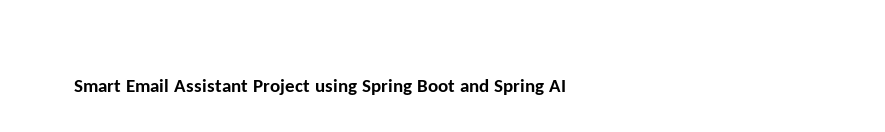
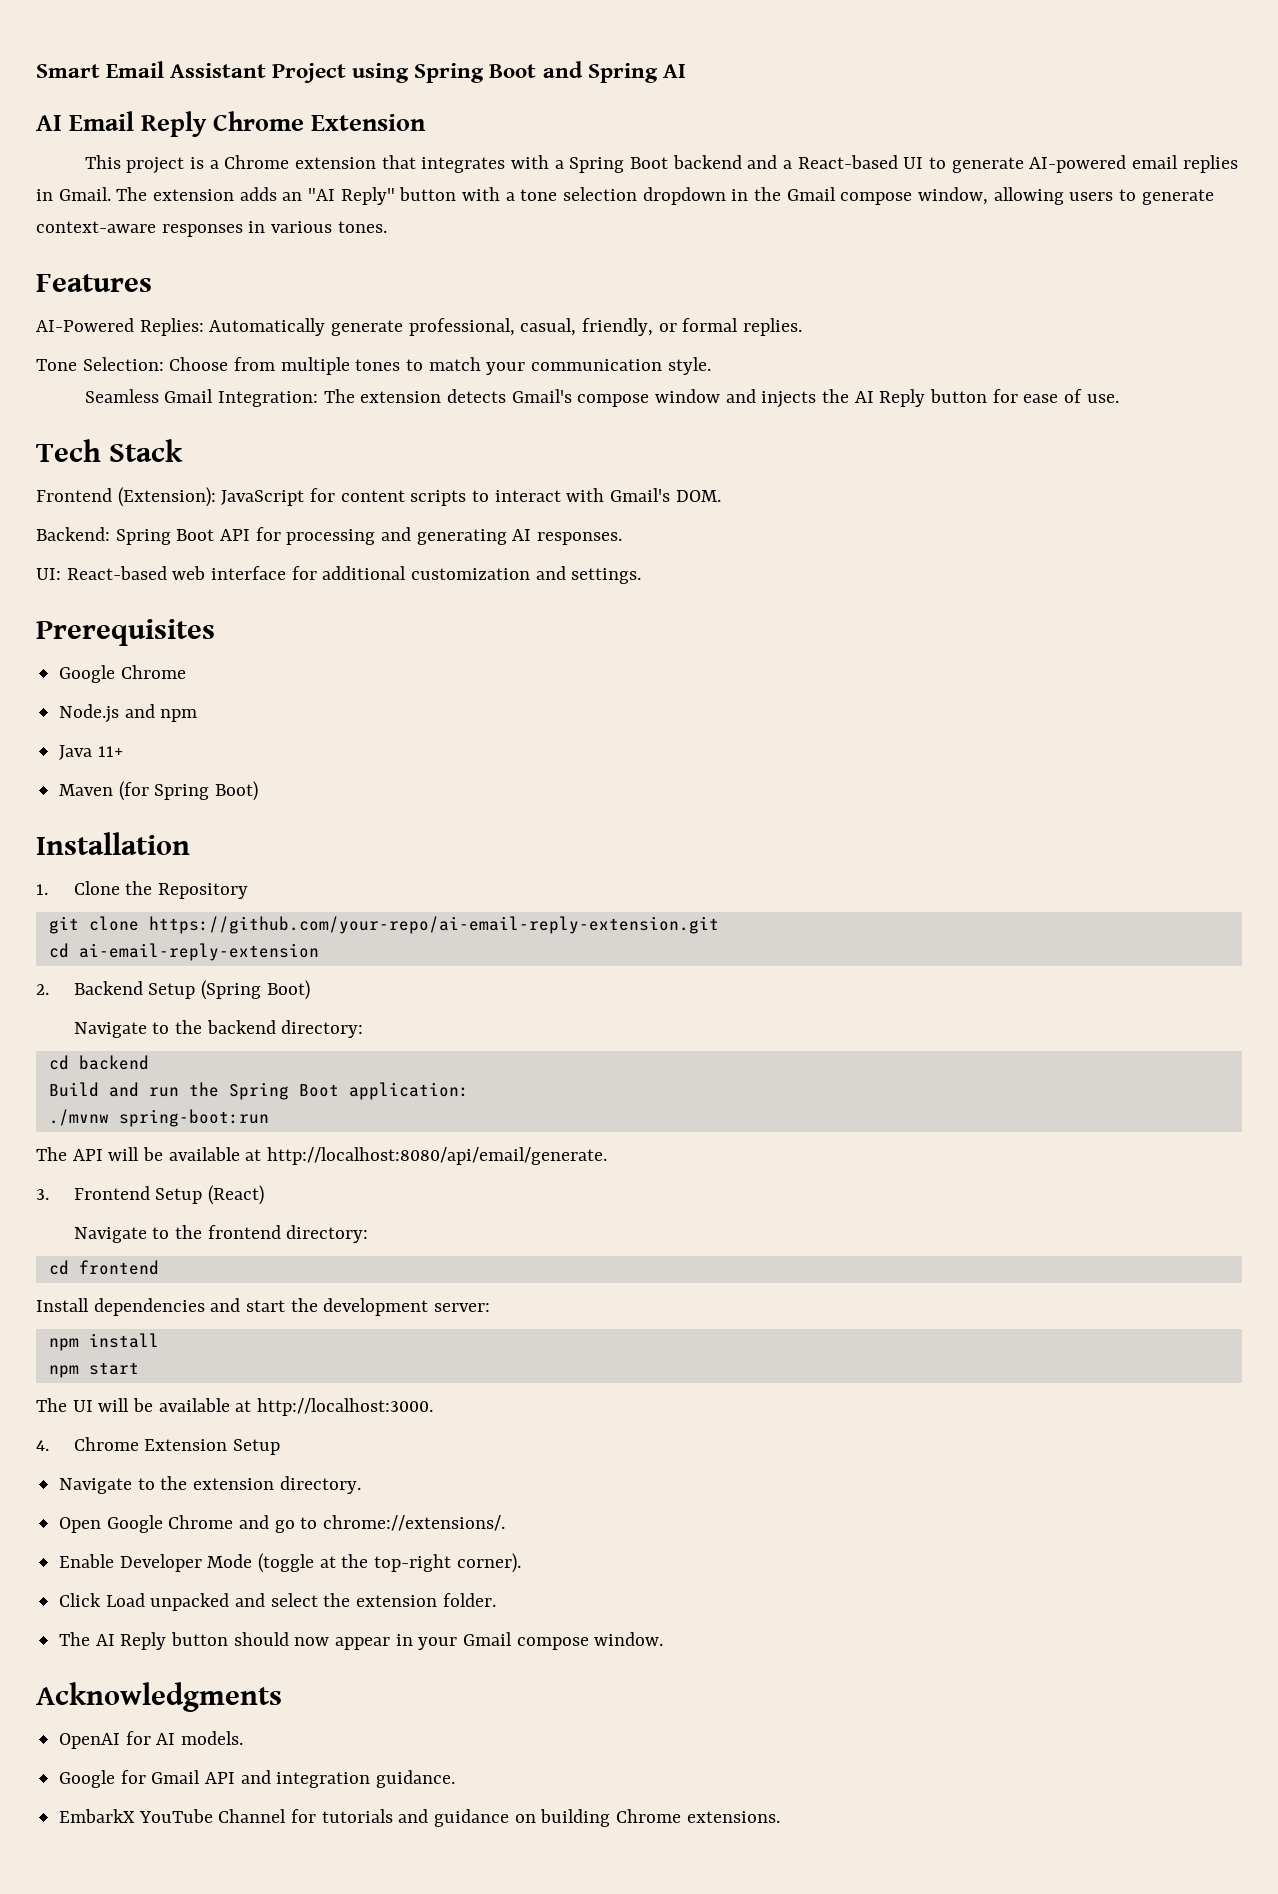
+ AI Email Reply Chrome Extension
+ This project is a Chrome extension that integrates with a Spring Boot backend and a React-based UI to generate AI-powered email replies in Gmail. The extension adds an "AI Reply" button with a tone selection dropdown in the Gmail compose window, allowing users to generate context-aware responses in various tones.
+ Features
+ AI-Powered Replies: Automatically generate professional, casual, friendly, or formal replies.
+ Tone Selection: Choose from multiple tones to match your communication style.
+ Seamless Gmail Integration: The extension detects Gmail's compose window and injects the AI Reply button for ease of use.
+ Tech Stack
+ Frontend (Extension): JavaScript for content scripts to interact with Gmail's DOM.
+ Backend: Spring Boot API for processing and generating AI responses.
+ UI: React-based web interface for additional customization and settings.
+ Prerequisites
+ Google Chrome
+ Node.js and npm
+ Java 11+
+ Maven (for Spring Boot)
+ Installation
+ 1. Clone the Repository
+ git clone https://github.com/your-repo/ai-email-reply-extension.git
+ cd ai-email-reply-extension
+ 2. Backend Setup (Spring Boot)
+ Navigate to the backend directory:
+ cd backend
+ Build and run the Spring Boot application:
+ ./mvnw spring-boot:run
+ The API will be available at http://localhost:8080/api/email/generate.
+ 3. Frontend Setup (React)
+ Navigate to the frontend directory:
+ cd frontend
+ Install dependencies and start the development server:
+ npm install
+ npm start
+ The UI will be available at http://localhost:3000.
+ 4. Chrome Extension Setup
+ Navigate to the extension directory.
+ Open Google Chrome and go to chrome://extensions/.
+ Enable Developer Mode (toggle at the top-right corner).
+ Click Load unpacked and select the extension folder.
+ The AI Reply button should now appear in your Gmail compose window.
+ Acknowledgments
+ OpenAI for AI models.
+ Google for Gmail API and integration guidance.
+ EmbarkX YouTube Channel for tutorials and guidance on building Chrome extensions.

